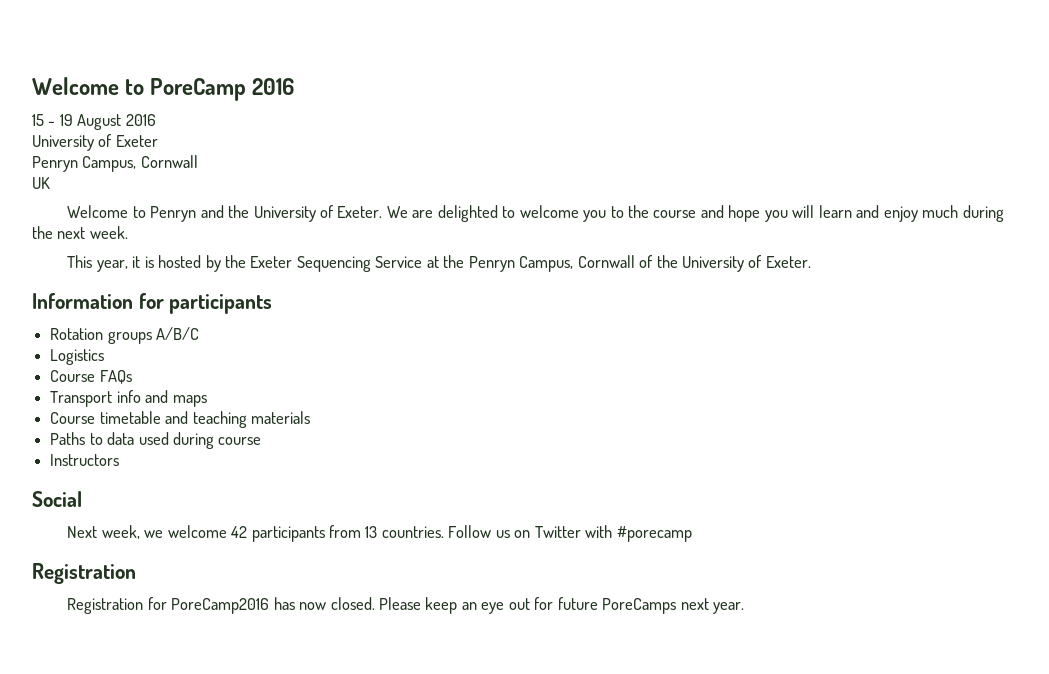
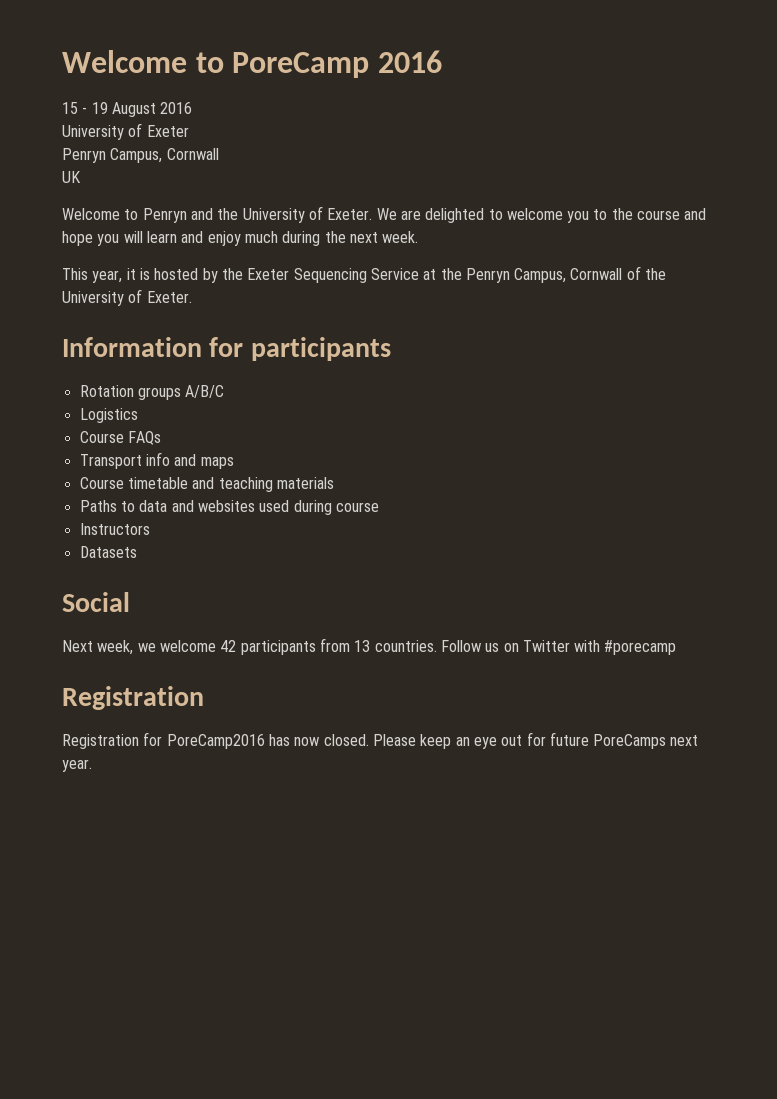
- Paths to data used during course
+ Paths to data and websites used during course
+ Datasets

